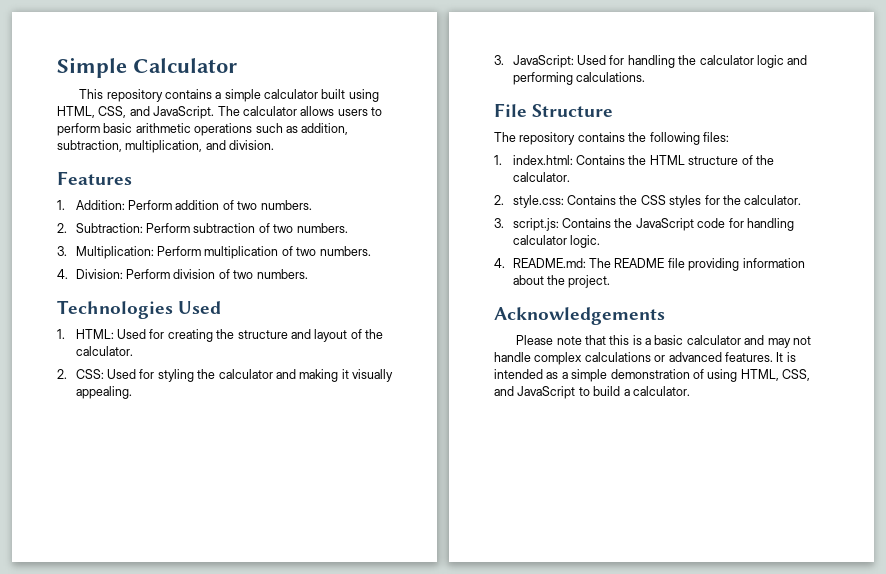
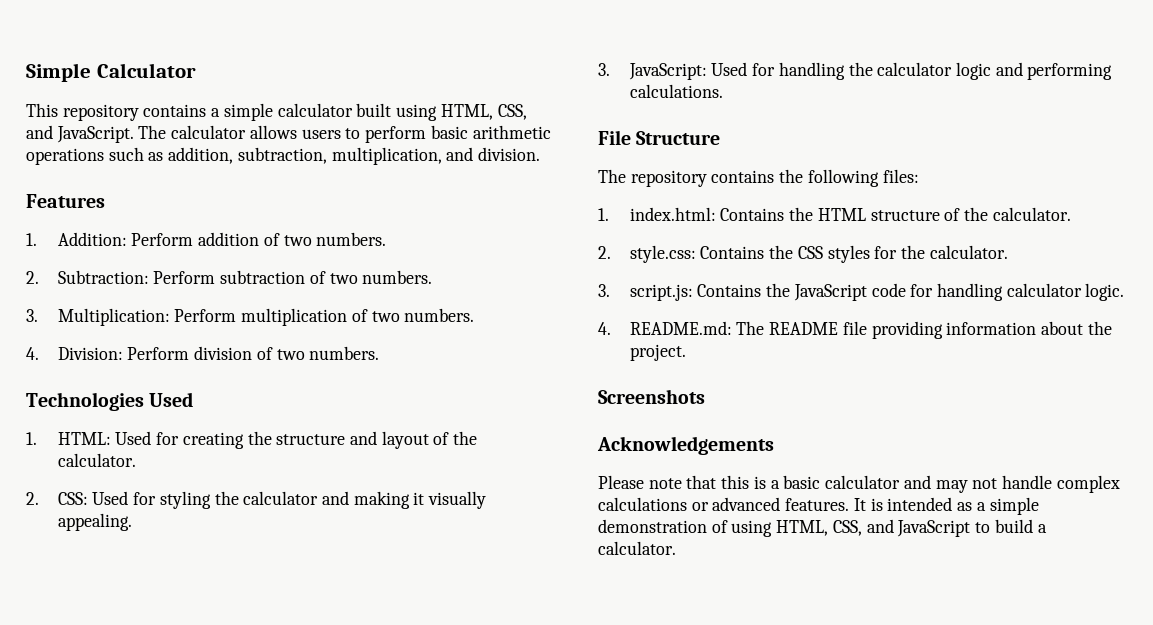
+ Screenshots

